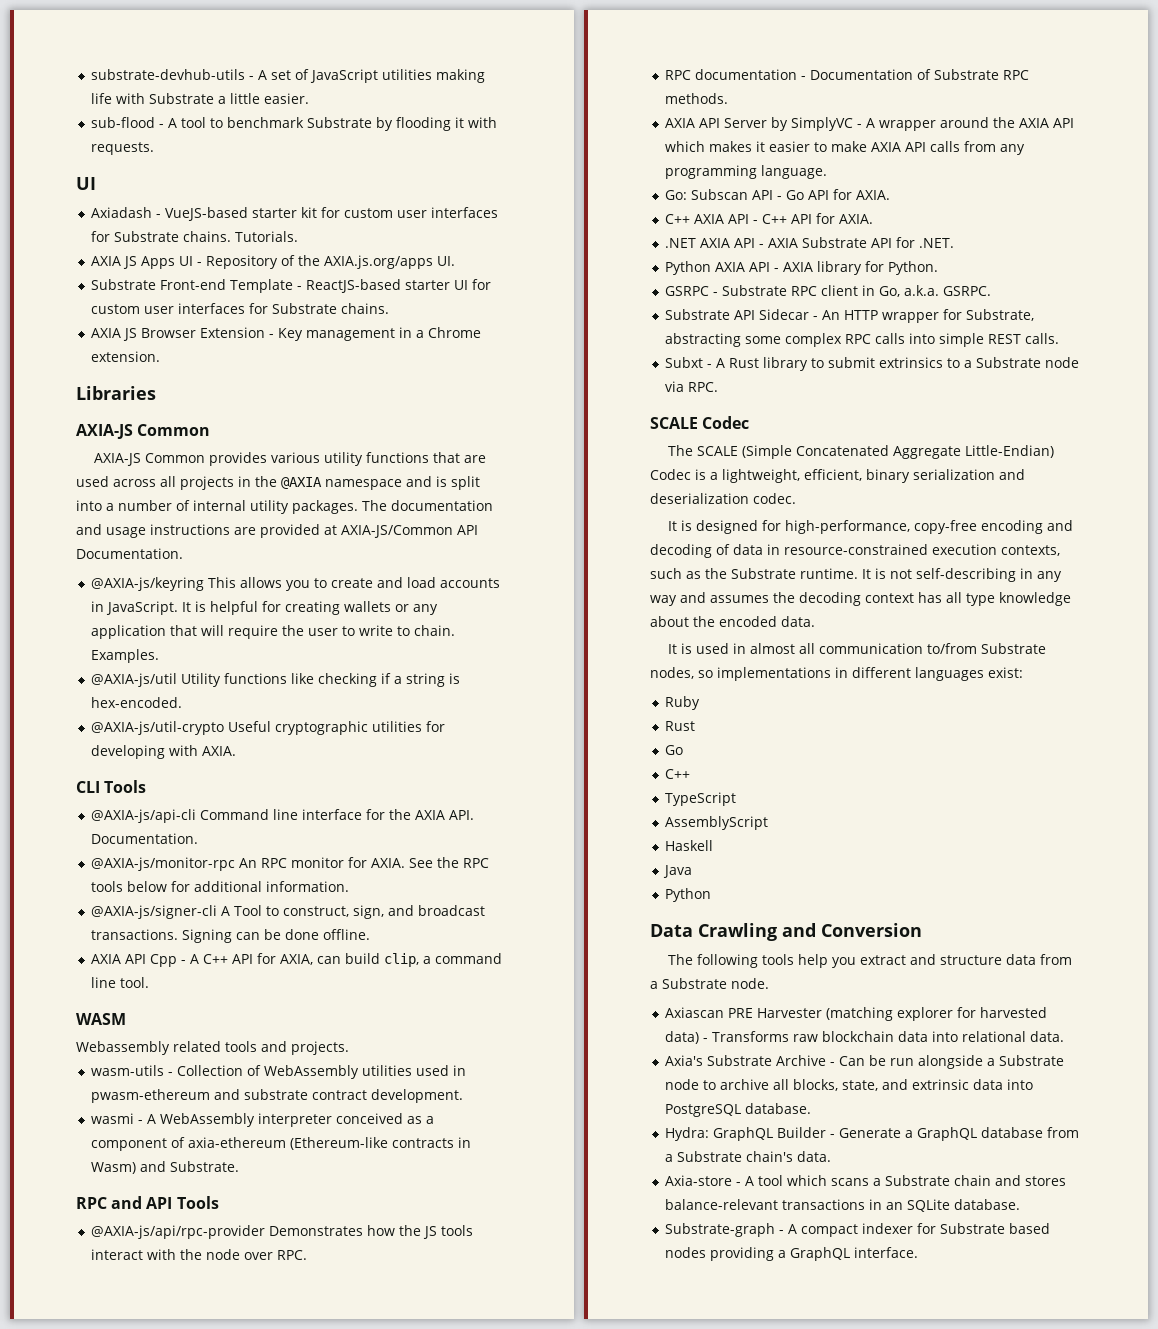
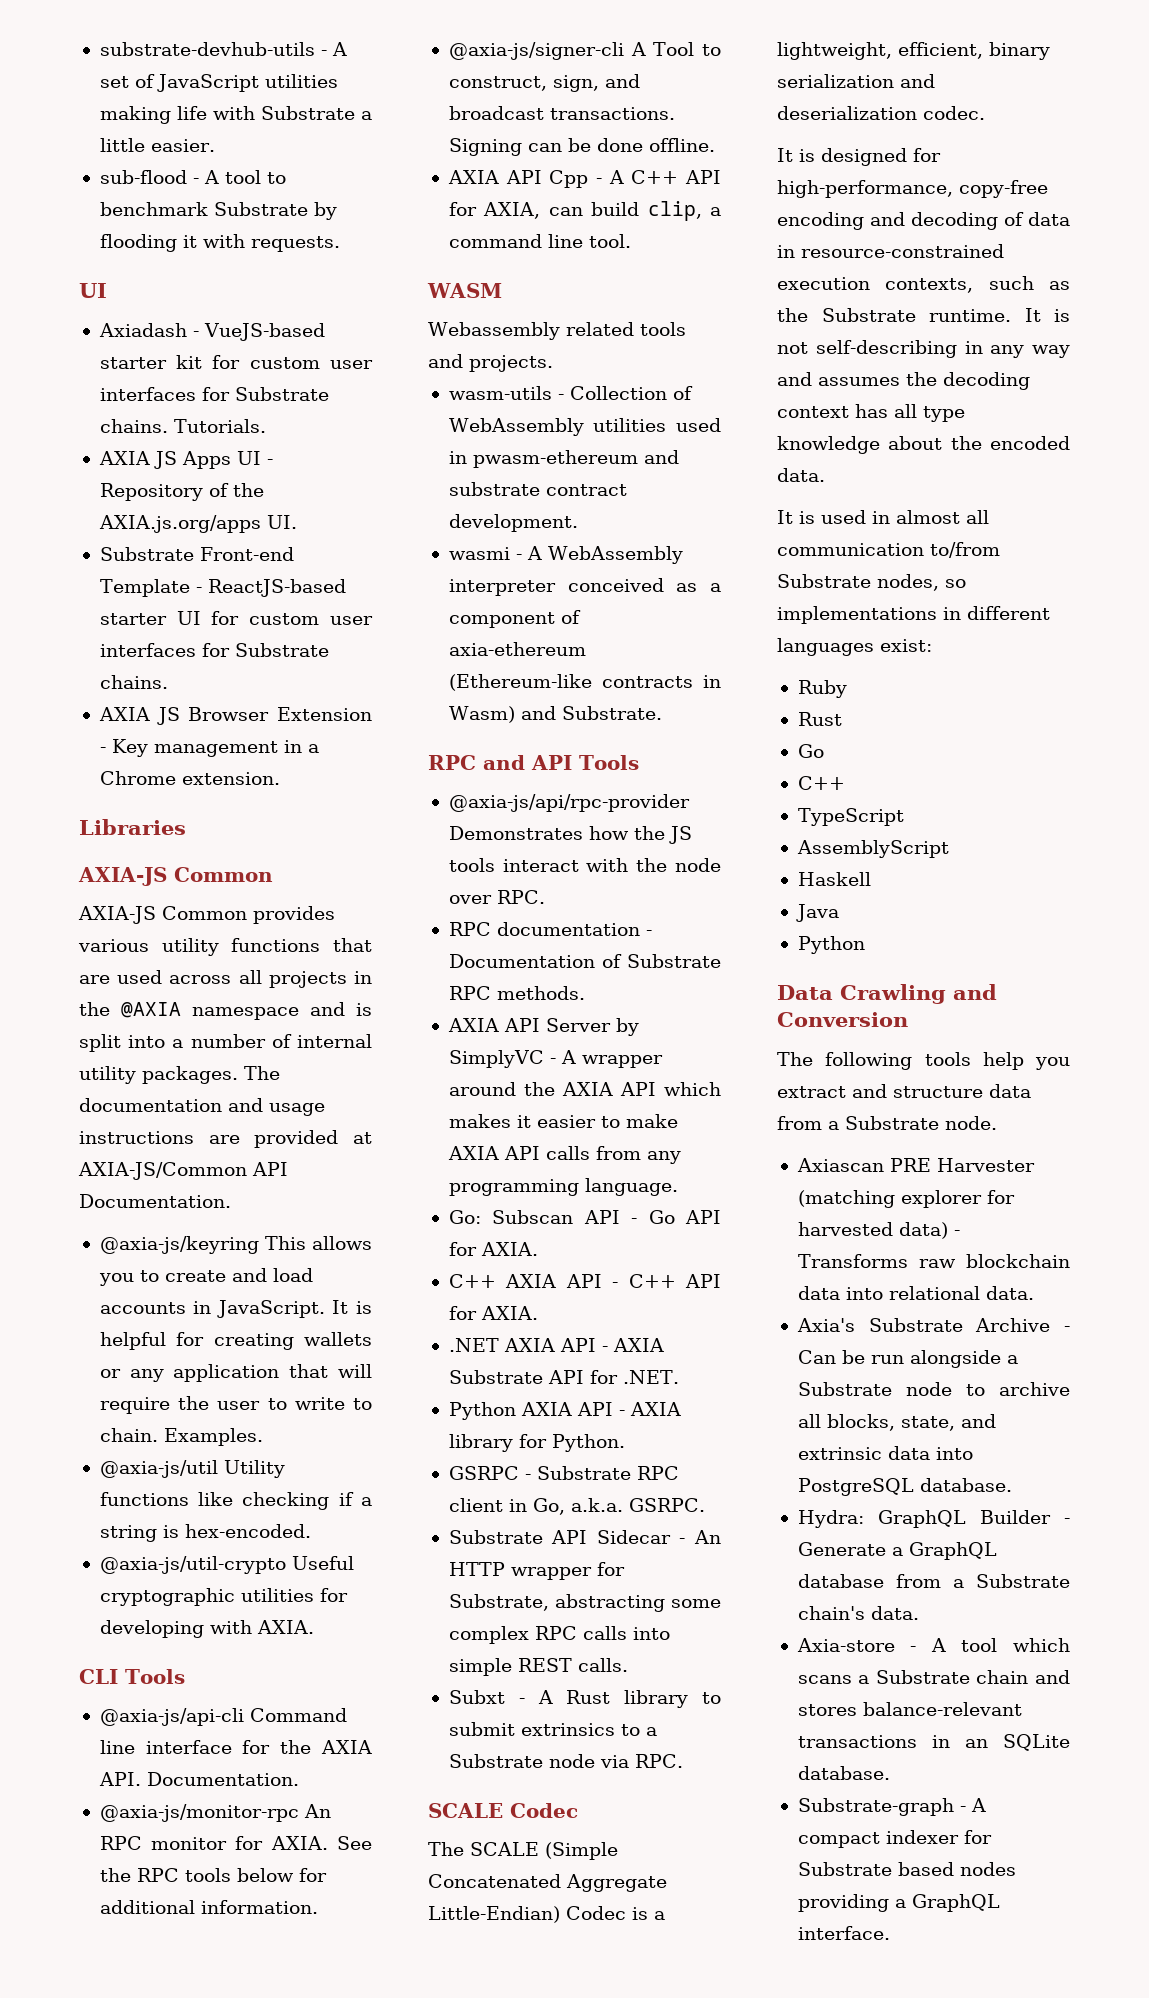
- @AXIA-js/keyring This allows you to create and load accounts in JavaScript.
+ @axia-js/keyring This allows you to create and load accounts in JavaScript.
- @AXIA-js/util Utility functions like checking if a string is hex-encoded.
+ @axia-js/util Utility functions like checking if a string is hex-encoded.
- @AXIA-js/util-crypto Useful cryptographic utilities for developing with AXIA.
+ @axia-js/util-crypto Useful cryptographic utilities for developing with AXIA.
- @AXIA-js/api-cli Command line interface for the AXIA API. Documentation.
+ @axia-js/api-cli Command line interface for the AXIA API. Documentation.
- @AXIA-js/monitor-rpc An RPC monitor for AXIA.
+ @axia-js/monitor-rpc An RPC monitor for AXIA.
- @AXIA-js/signer-cli A Tool to construct, sign, and broadcast transactions.
+ @axia-js/signer-cli A Tool to construct, sign, and broadcast transactions.
- @AXIA-js/api/rpc-provider Demonstrates how the JS tools interact with the node over RPC.
+ @axia-js/api/rpc-provider Demonstrates how the JS tools interact with the node over RPC.

